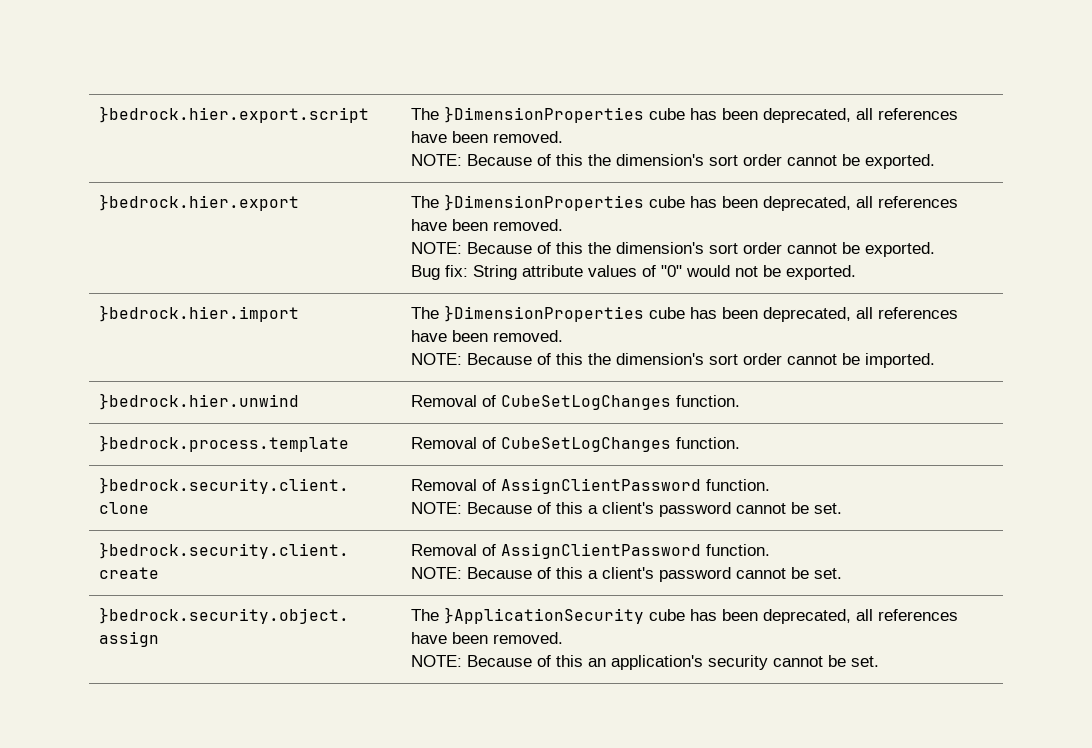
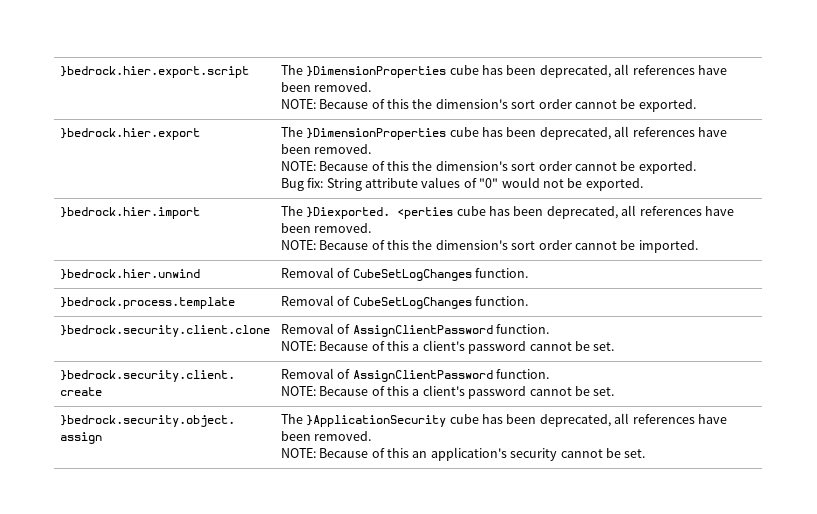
- }bedrock.hier.import | The }DimensionProperties cube has been deprecated, all references have been removed.
+ }bedrock.hier.import | The }Diexported. <perties cube has been deprecated, all references have been removed.

